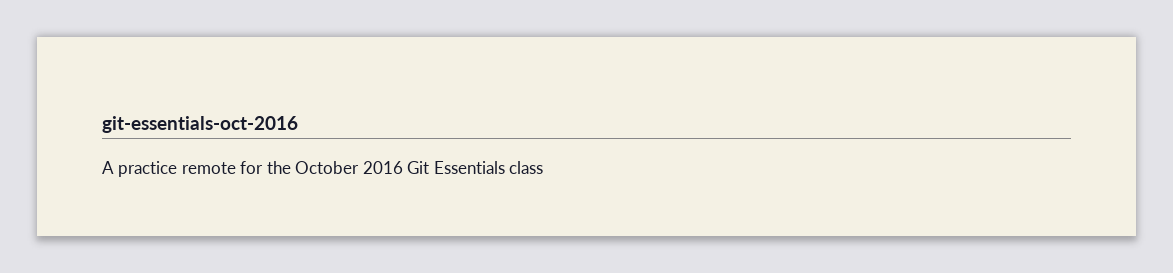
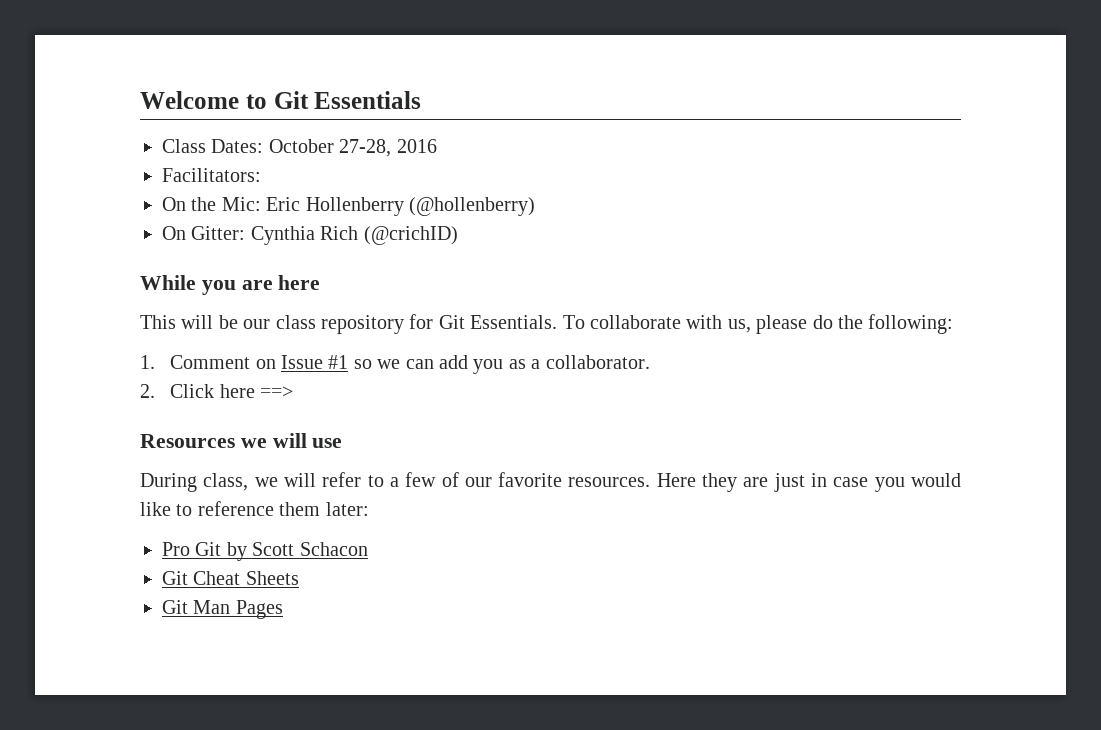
- git-essentials-oct-2016
- A practice remote for the October 2016 Git Essentials class
+ Welcome to Git Essentials
+ Class Dates: October 27-28, 2016
+ Facilitators:
+ On the Mic: Eric Hollenberry (@hollenberry)
+ On Gitter: Cynthia Rich (@crichID)
+ While you are here
+ This will be our class repository for Git Essentials. To collaborate with us, please do the following:
+ 1. Comment on Issue #1 so we can add you as a collaborator.
+ 2. Click here ==>
+ Resources we will use
+ During class, we will refer to a few of our favorite resources. Here they are just in case you would like to reference them later:
+ Pro Git by Scott Schacon
+ Git Cheat Sheets
+ Git Man Pages

